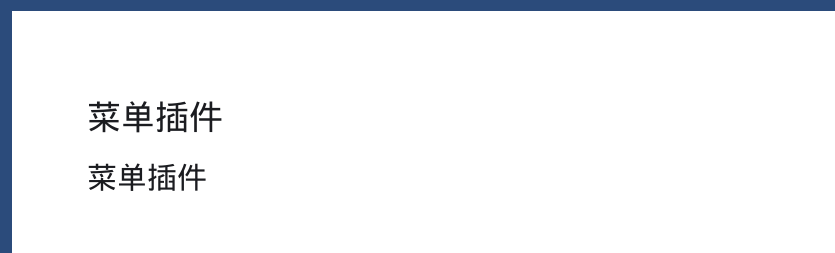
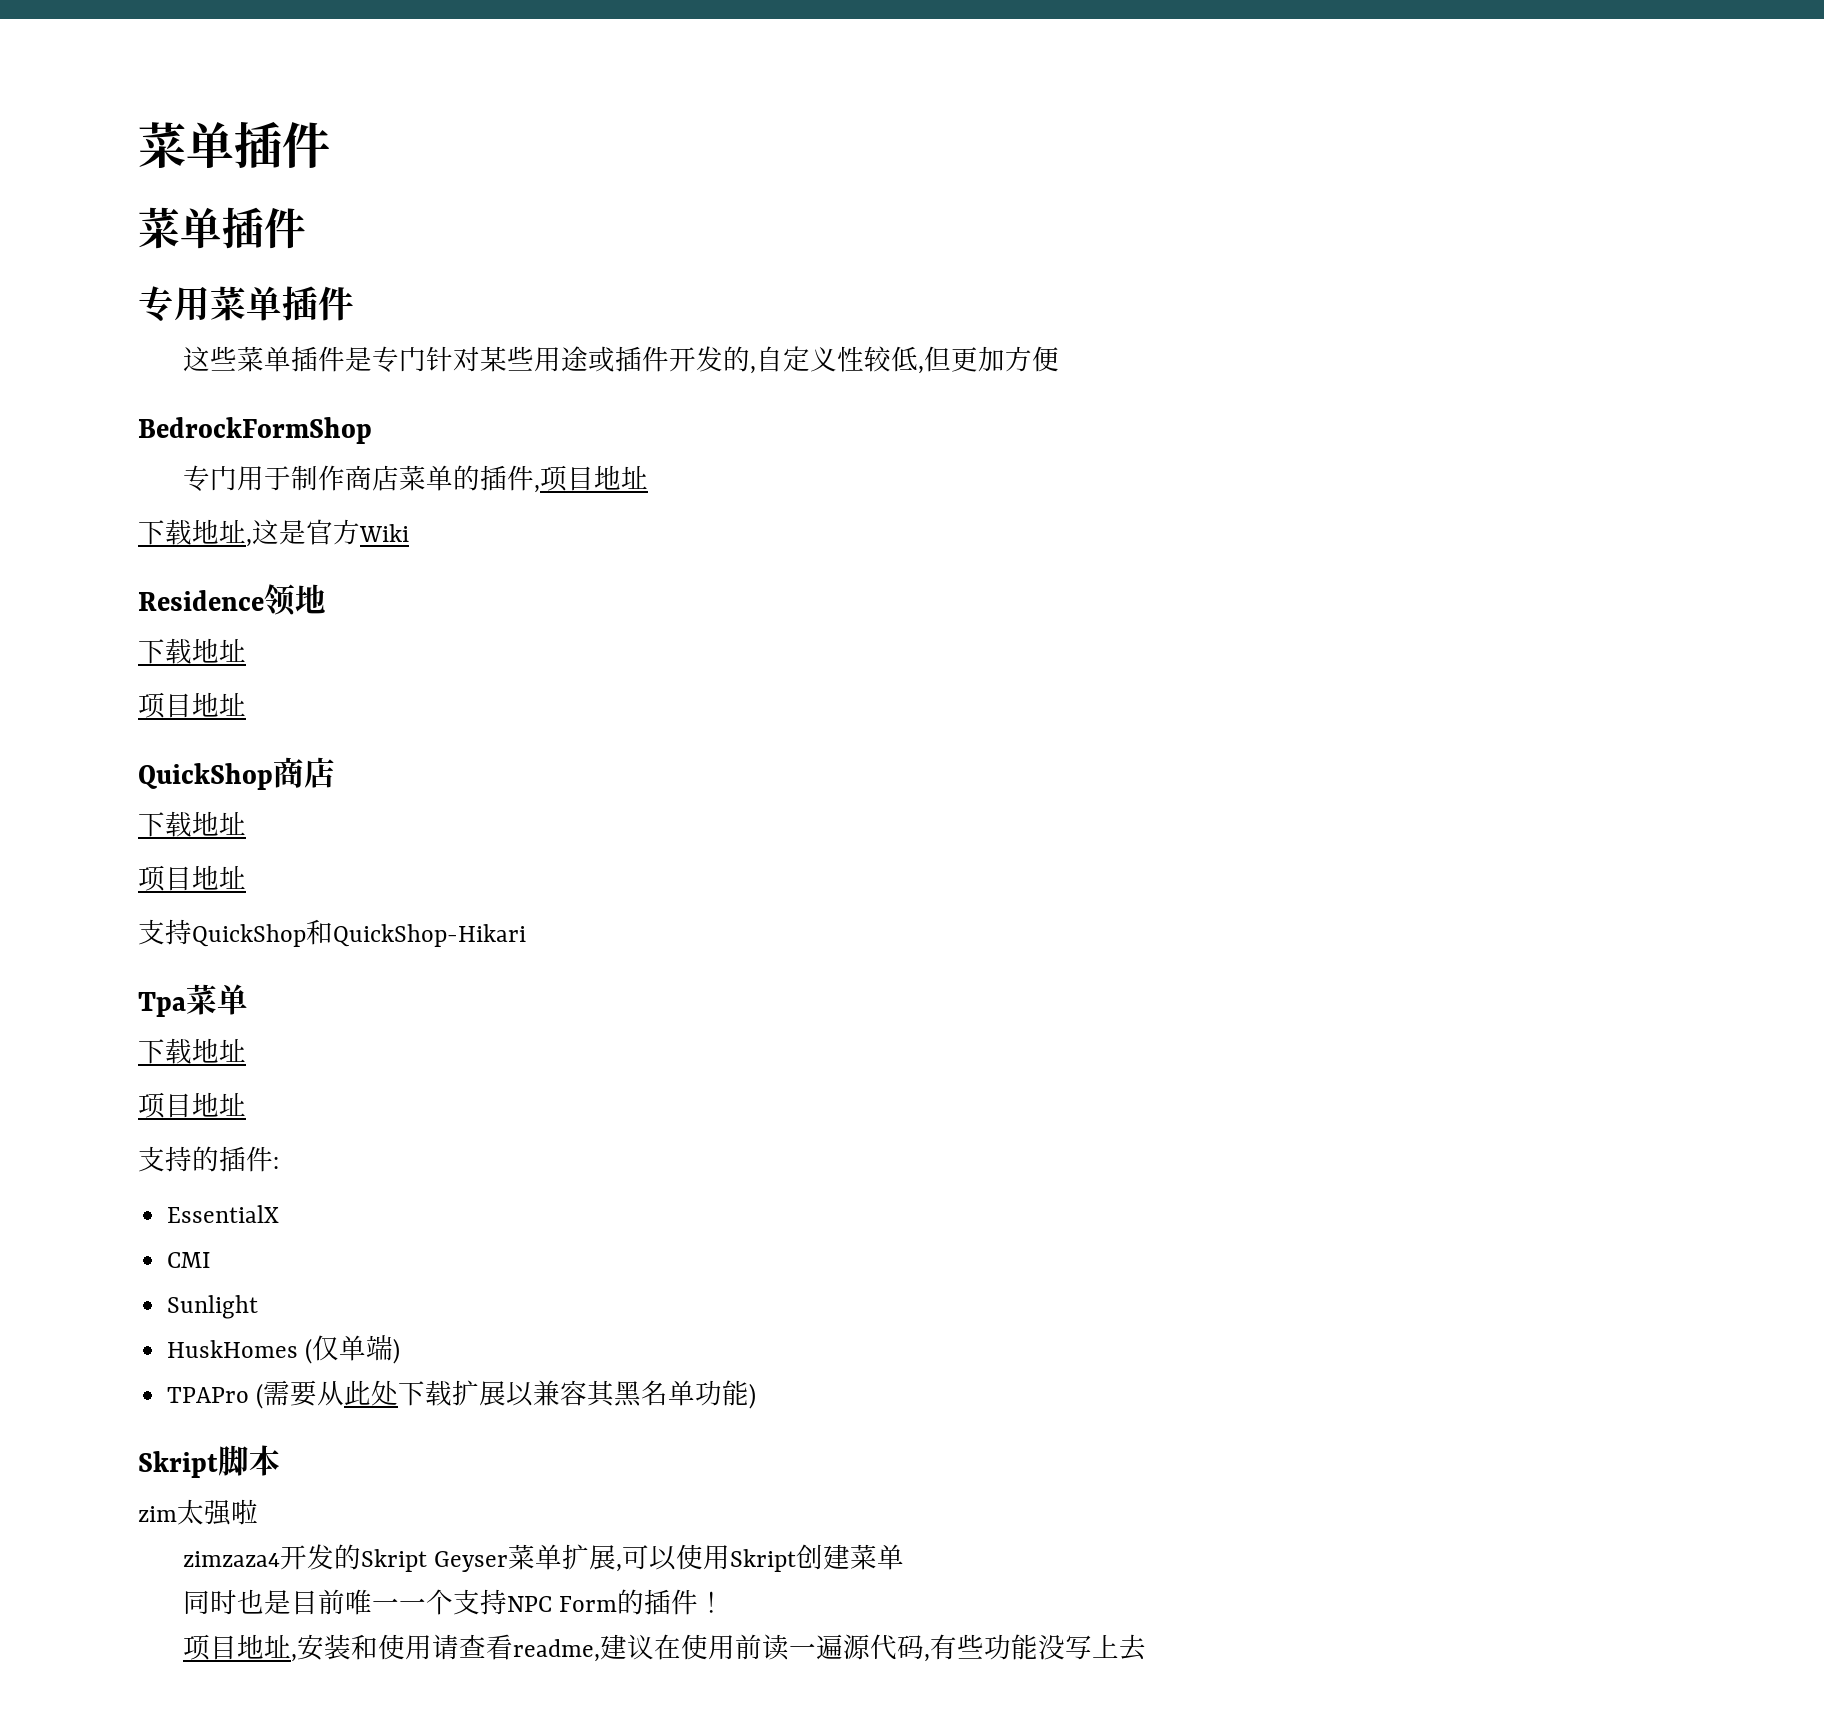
+ 专用菜单插件
+ 这些菜单插件是专门针对某些用途或插件开发的,自定义性较低,但更加方便
+ BedrockFormShop
+ 专门用于制作商店菜单的插件,项目地址
+ 下载地址,这是官方Wiki
+ Residence领地
+ 下载地址
+ 项目地址
+ QuickShop商店
+ 下载地址
+ 项目地址
+ 支持QuickShop和QuickShop-Hikari
+ Tpa菜单
+ 下载地址
+ 项目地址
+ 支持的插件:
+ EssentialX
+ CMI
+ Sunlight
+ HuskHomes (仅单端)
+ TPAPro (需要从此处下载扩展以兼容其黑名单功能)
+ Skript脚本
+ zim太强啦
+ zimzaza4开发的Skript Geyser菜单扩展,可以使用Skript创建菜单
+ 同时也是目前唯一一个支持NPC Form的插件！
+ 项目地址,安装和使用请查看readme,建议在使用前读一遍源代码,有些功能没写上去

